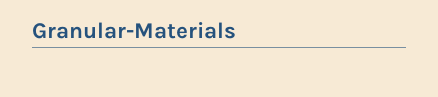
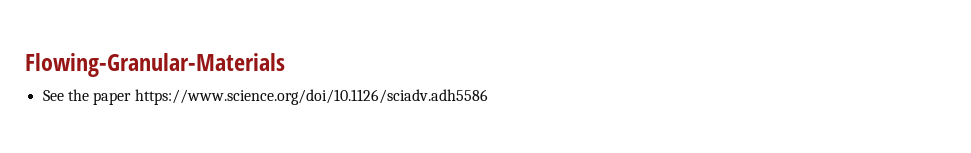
- Granular-Materials
+ Flowing-Granular-Materials
+ See the paper https://www.science.org/doi/10.1126/sciadv.adh5586

